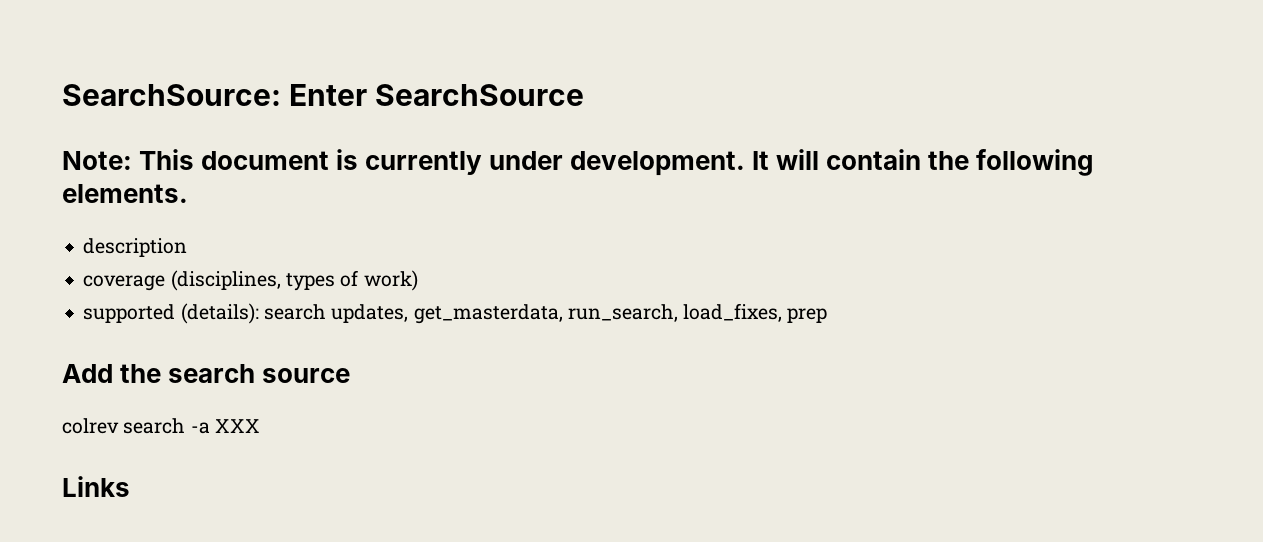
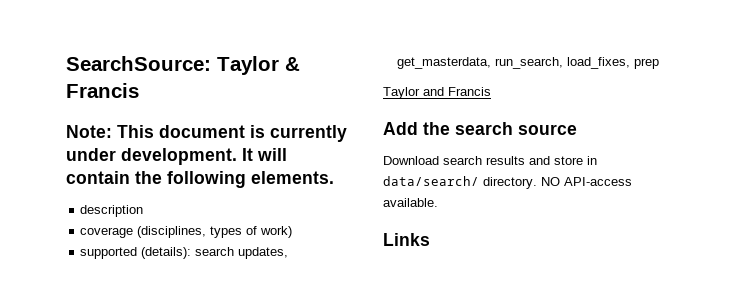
- SearchSource: Enter SearchSource
+ SearchSource: Taylor & Francis
+ Taylor and Francis
- colrev search -a XXX
+ Download search results and store in data/search/ directory. NO API-access available.

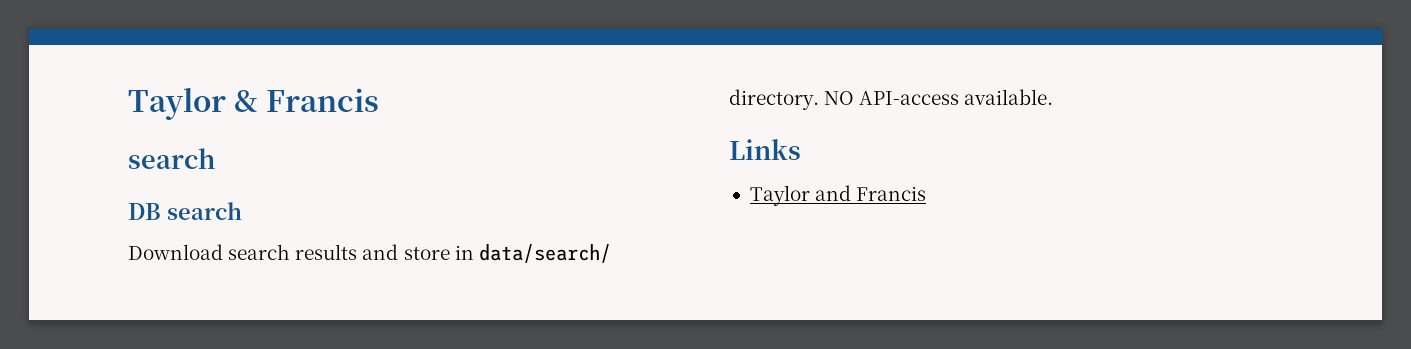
- SearchSource: Taylor & Francis
- Note: This document is currently under development. It will contain the following elements.
- description
- coverage (disciplines, types of work)
- supported (details): search updates, get_masterdata, run_search, load_fixes, prep
- Taylor and Francis
- Add the search source
+ Taylor & Francis
+ search
+ DB search
+ Taylor and Francis

